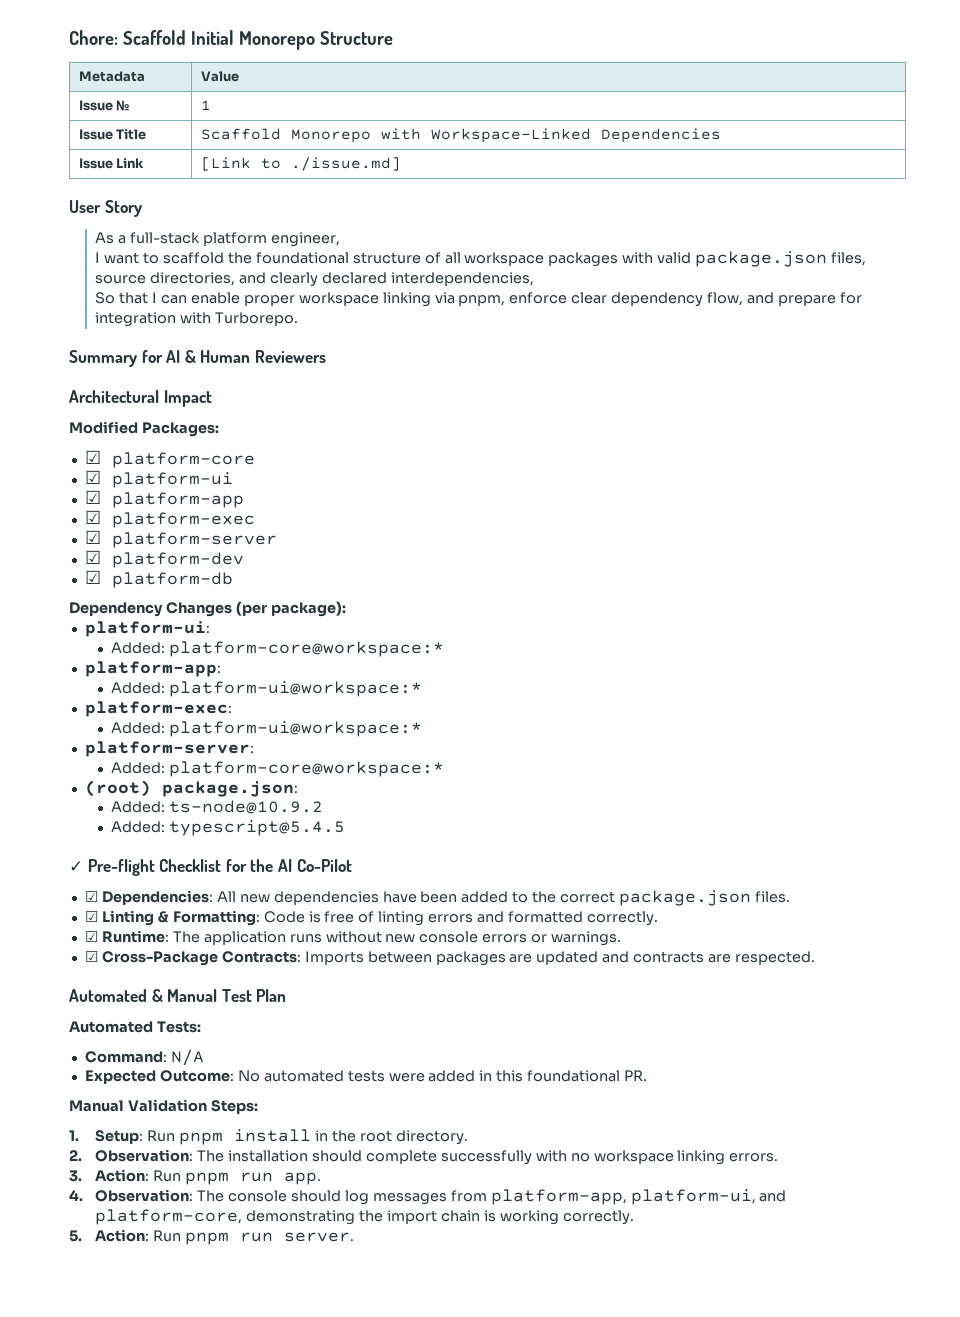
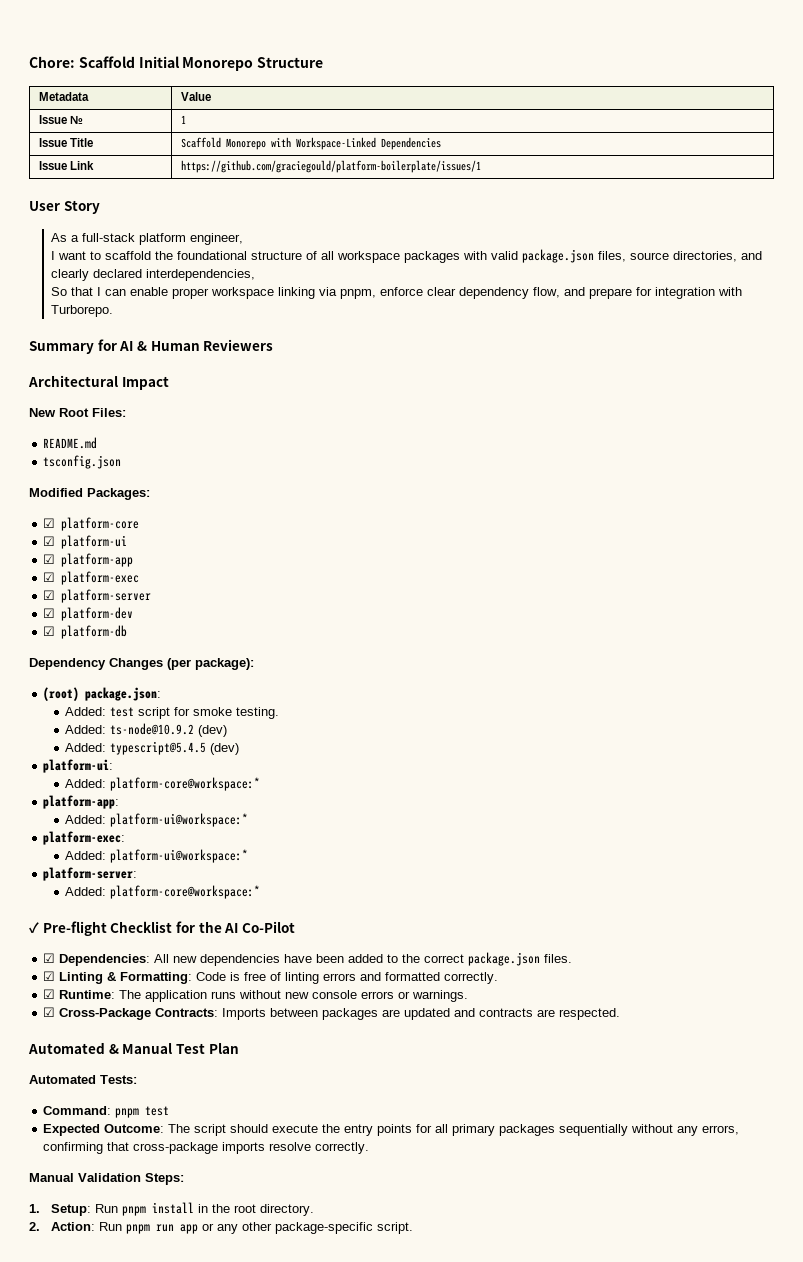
- Issue Link | [Link to ./issue.md]
+ Issue Link | https://github.com/graciegould/platform-boilerplate/issues/1
+ New Root Files:
+ README.md
+ tsconfig.json
+ (root) package.json:
+ Added: test script for smoke testing.
+ Added: ts-node@10.9.2 (dev)
+ Added: typescript@5.4.5 (dev)
- (root) package.json:
- Added: ts-node@10.9.2
- Added: typescript@5.4.5
- Command: N/A
+ Command: pnpm test
- Expected Outcome: No automated tests were added in this foundational PR.
+ Expected Outcome: The script should execute the entry points for all primary packages sequentially without any errors, confirming that cross-package imports resolve correctly.
- 2. Observation: The installation should complete successfully with no workspace linking errors.
- 3. Action: Run pnpm run app.
- 4. Observation: The console should log messages from platform-app, platform-ui, and platform-core, demonstrating the import chain is working correctly.
- 5. Action: Run pnpm run server.
+ 2. Action: Run pnpm run app or any other package-specific script.

